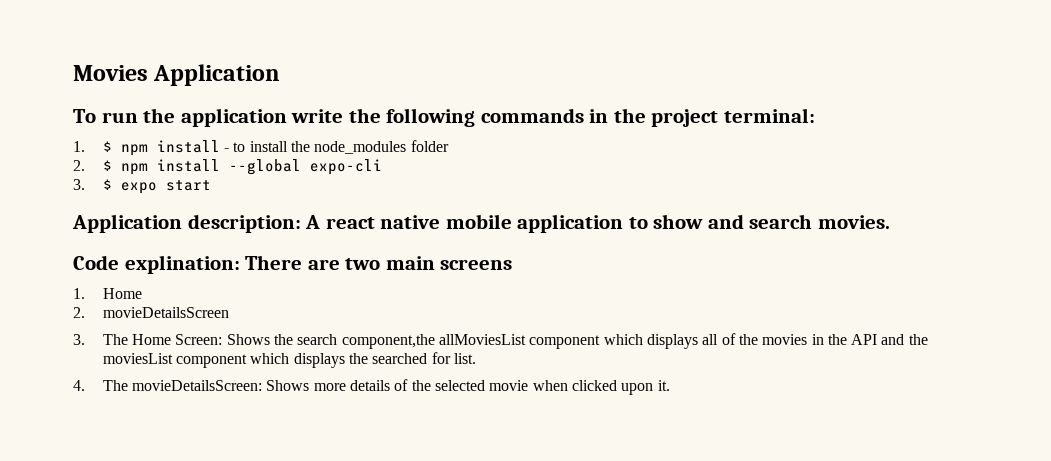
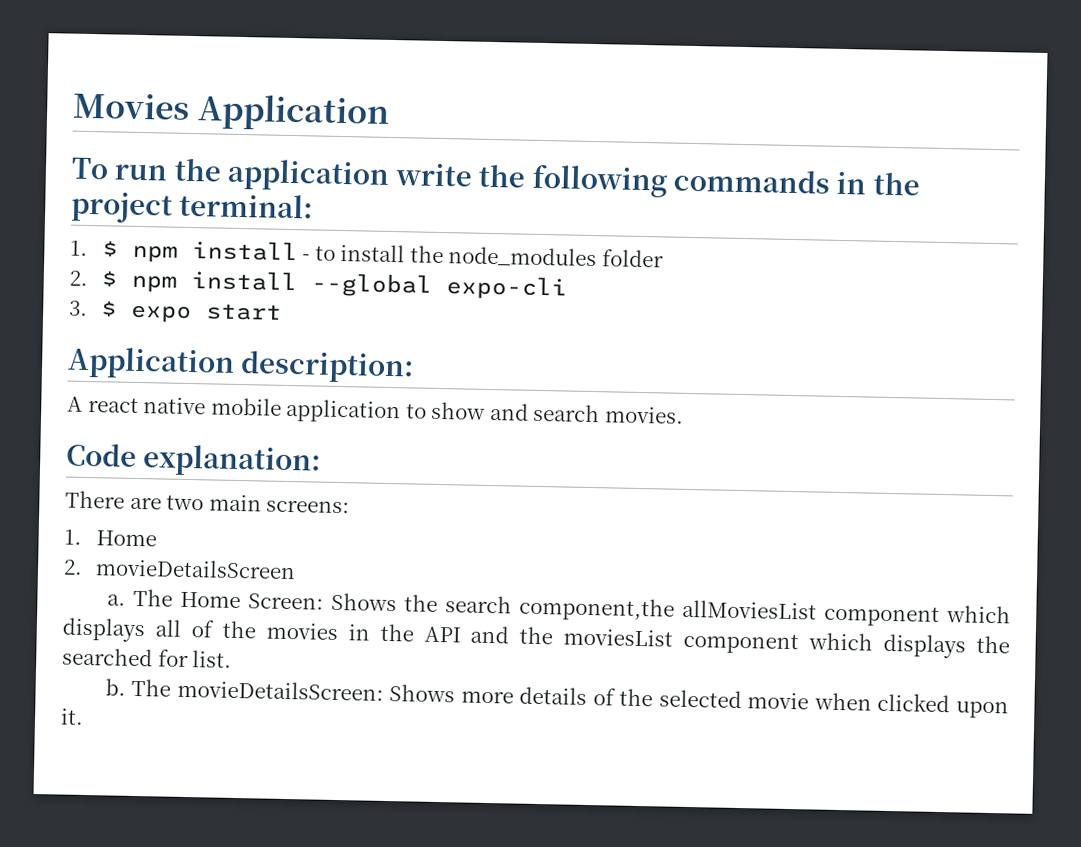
- Application description: A react native mobile application to show and search movies.
+ Application description:
+ A react native mobile application to show and search movies.
- Code explination: There are two main screens
+ Code explanation:
+ There are two main screens:
- 3. The Home Screen: Shows the search component,the allMoviesList component which displays all of the movies in the API and the moviesList component which displays the searched for list.
+ a. The Home Screen: Shows the search component,the allMoviesList component which displays all of the movies in the API and the moviesList component which displays the searched for list.
- 4. The movieDetailsScreen: Shows more details of the selected movie when clicked upon it.
+ b. The movieDetailsScreen: Shows more details of the selected movie when clicked upon it.

